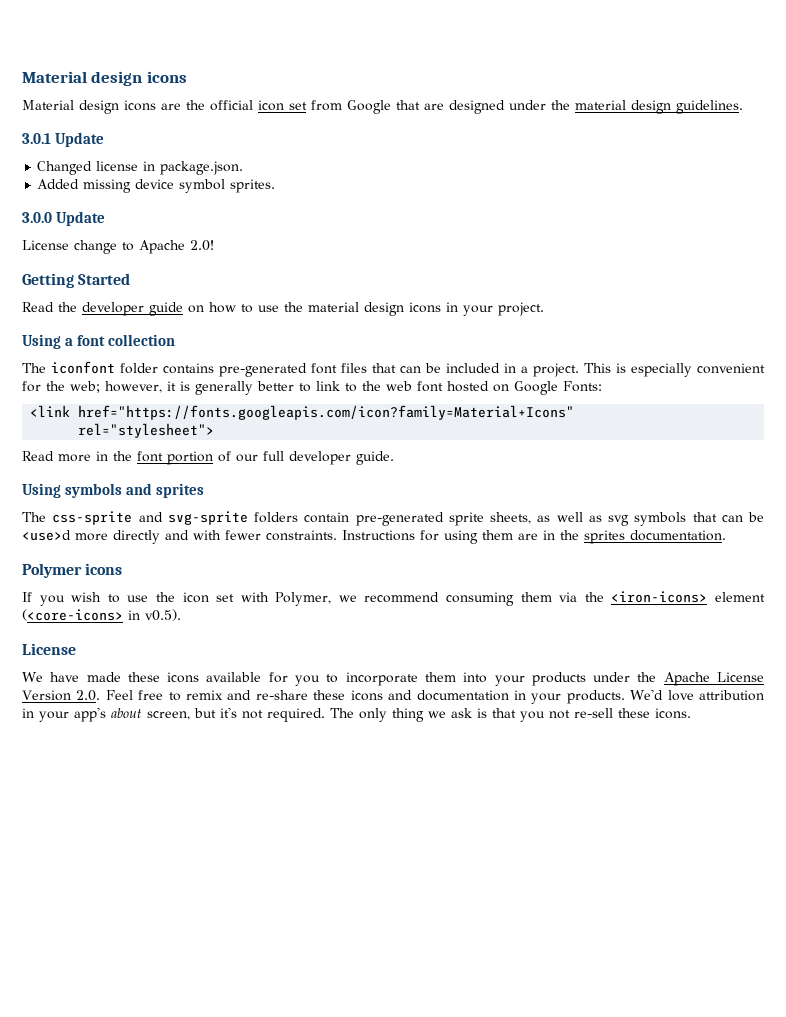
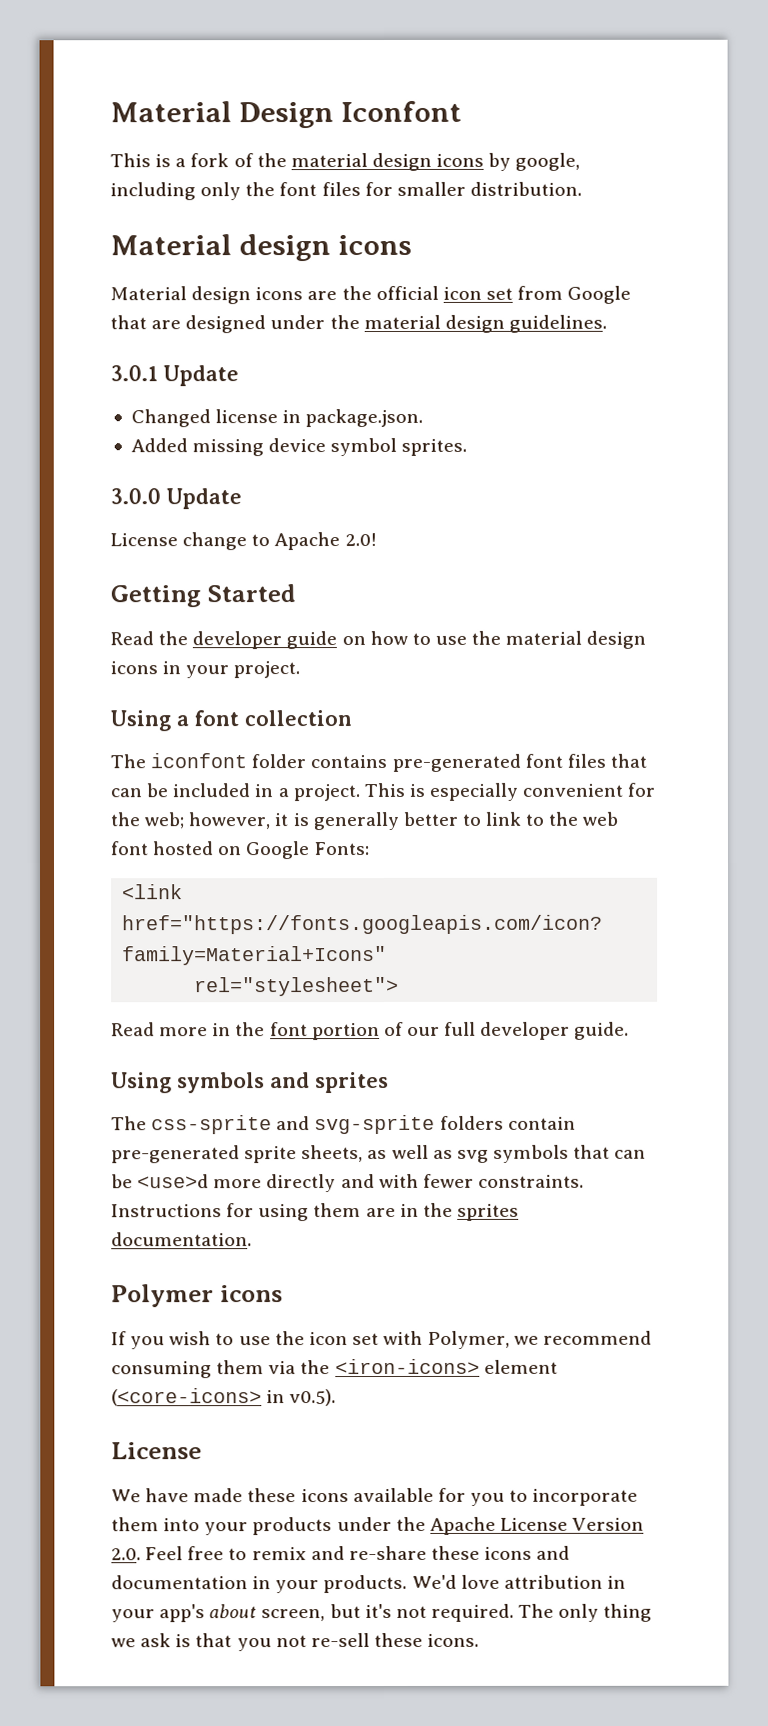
+ Material Design Iconfont
+ This is a fork of the material design icons by google, including only the font files for smaller distribution.

